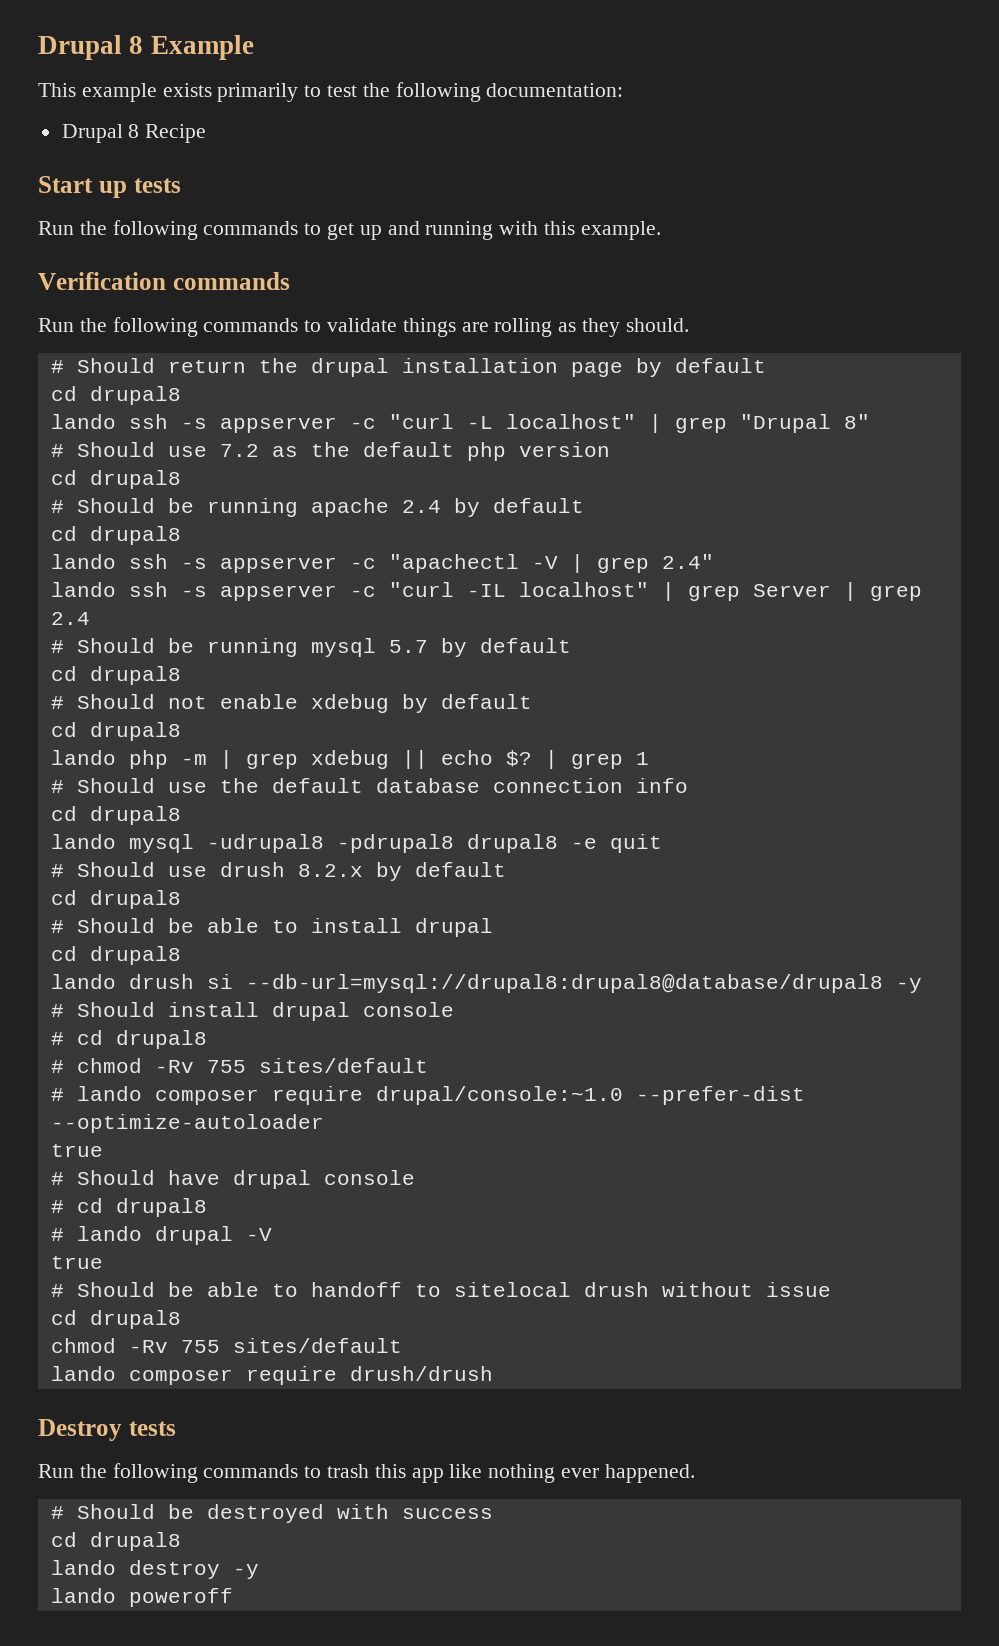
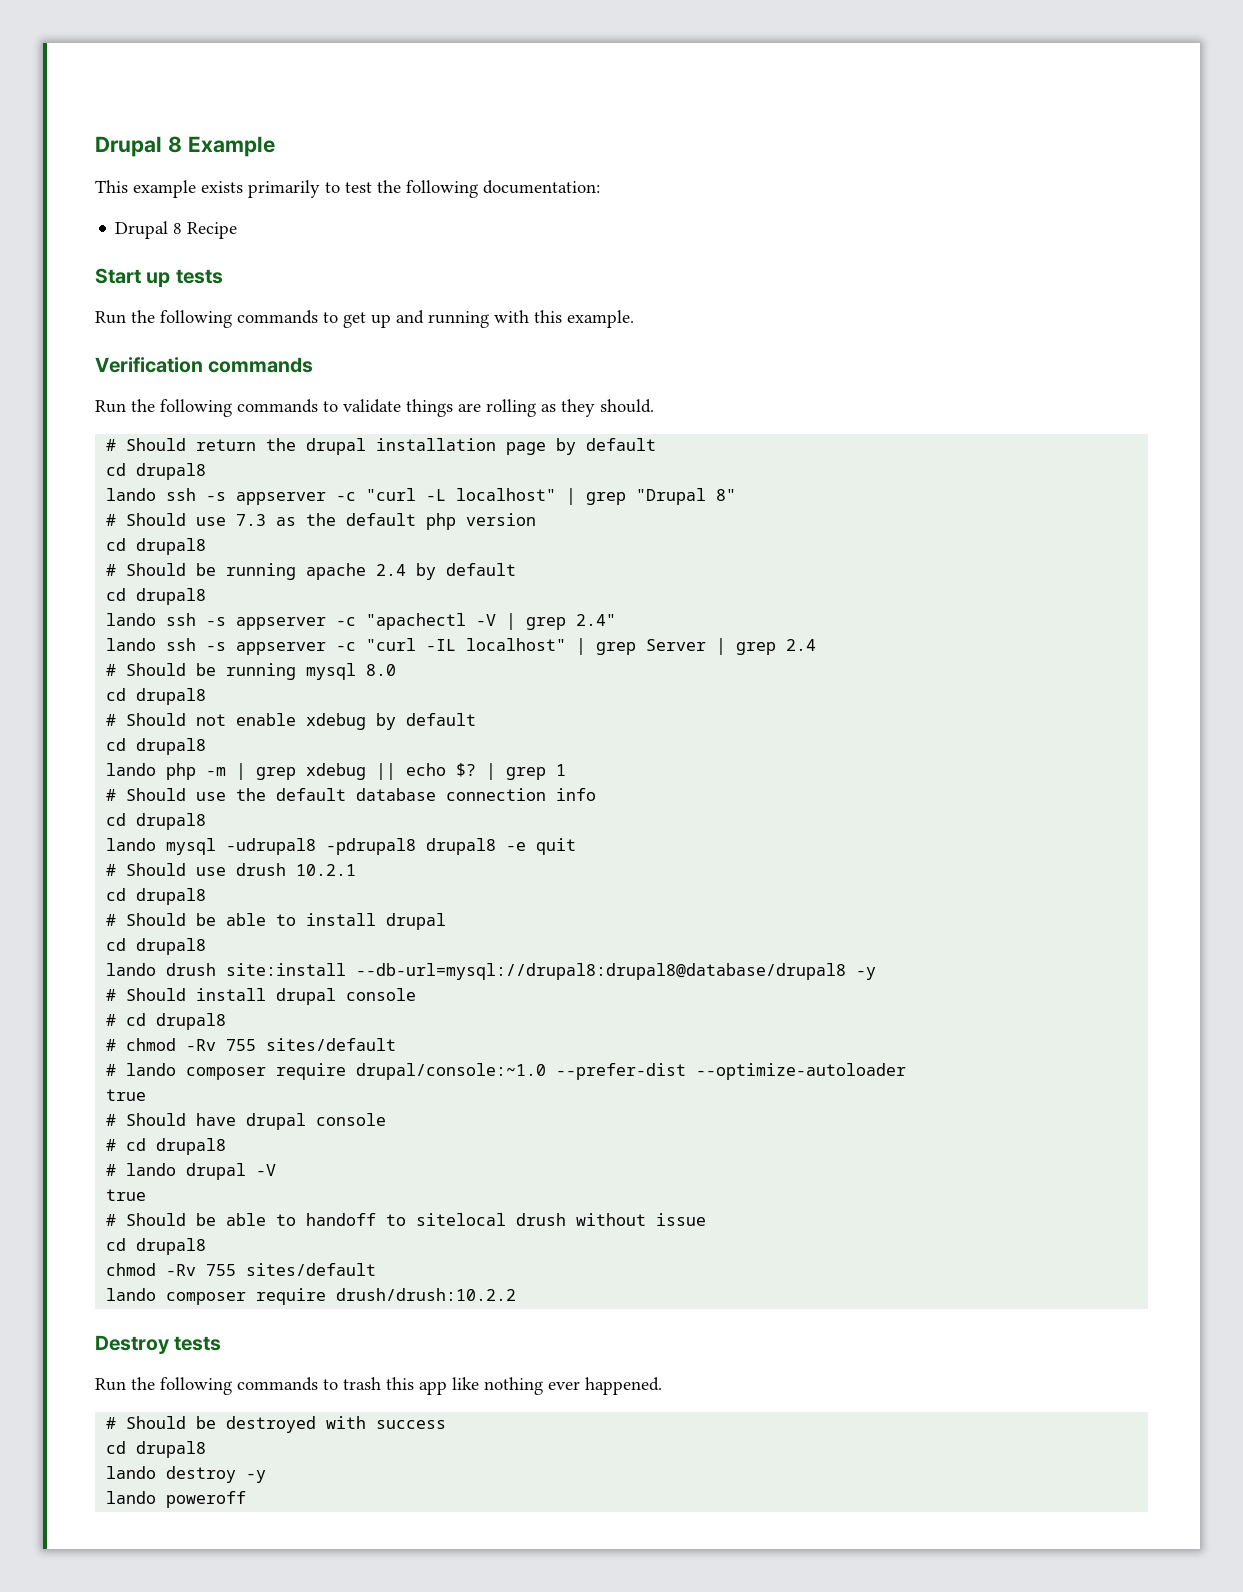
- # Should use 7.2 as the default php version
+ # Should use 7.3 as the default php version
- # Should be running mysql 5.7 by default
+ # Should be running mysql 8.0
- # Should use drush 8.2.x by default
+ # Should use drush 10.2.1
- lando drush si --db-url=mysql://drupal8:drupal8@database/drupal8 -y
+ lando drush site:install --db-url=mysql://drupal8:drupal8@database/drupal8 -y
- lando composer require drush/drush
+ lando composer require drush/drush:10.2.2

